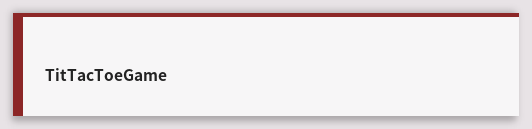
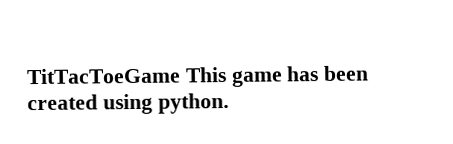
- TitTacToeGame
+ TitTacToeGame This game has been created using python.

